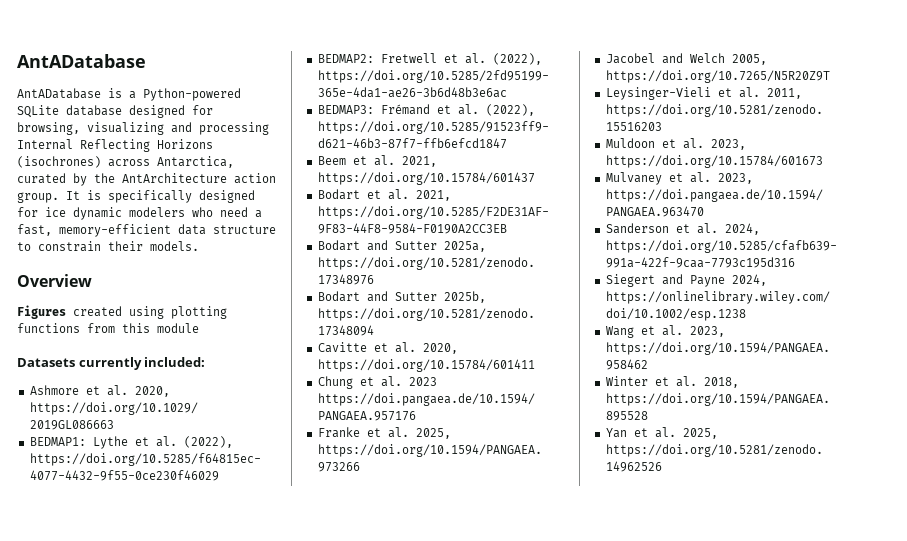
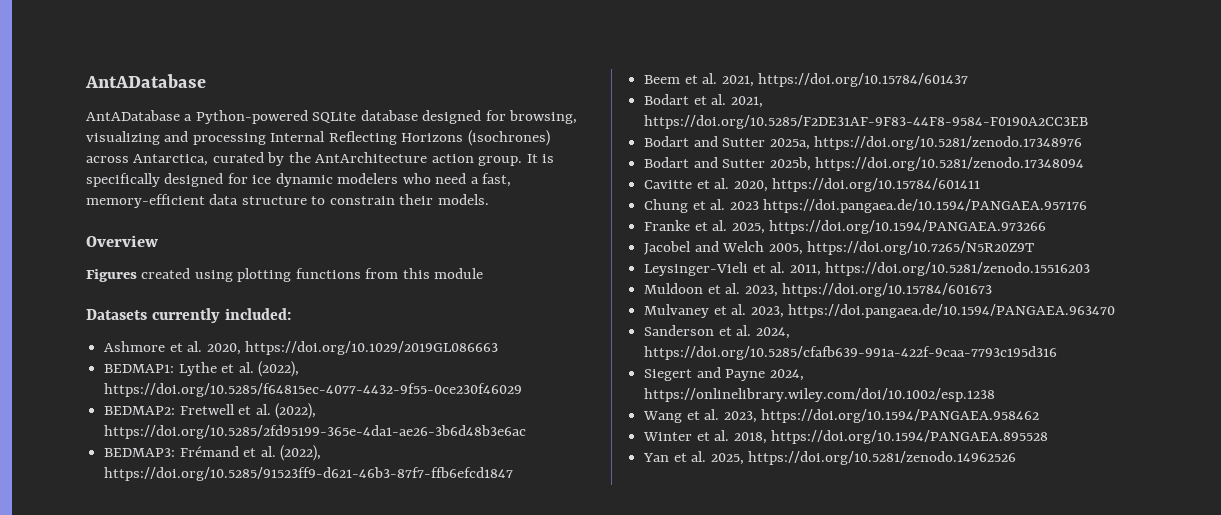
- AntADatabase is a Python-powered SQLite database designed for browsing, visualizing and processing Internal Reflecting Horizons (isochrones) across Antarctica, curated by the AntArchitecture action group.
+ AntADatabase a Python-powered SQLite database designed for browsing, visualizing and processing Internal Reflecting Horizons (isochrones) across Antarctica, curated by the AntArchitecture action group.

